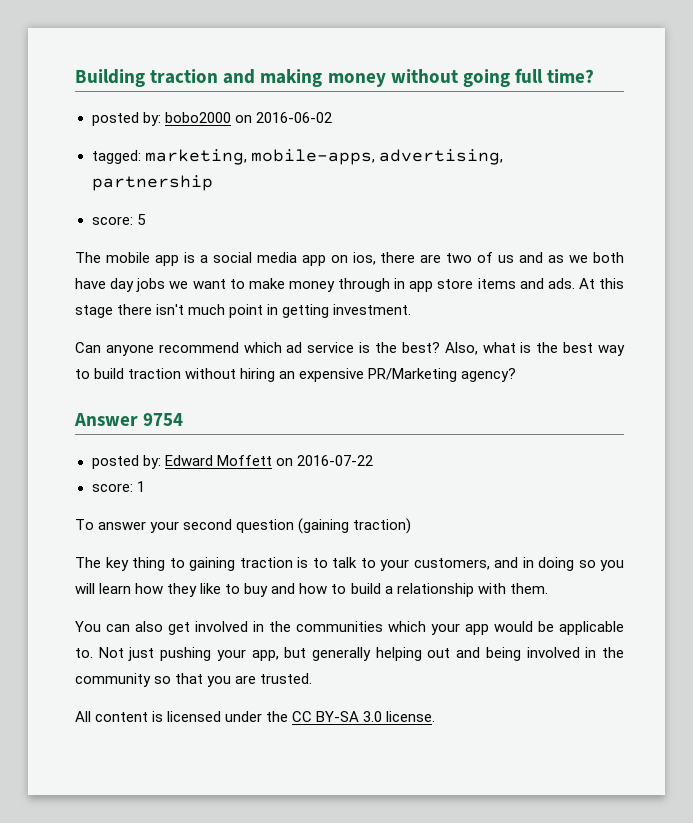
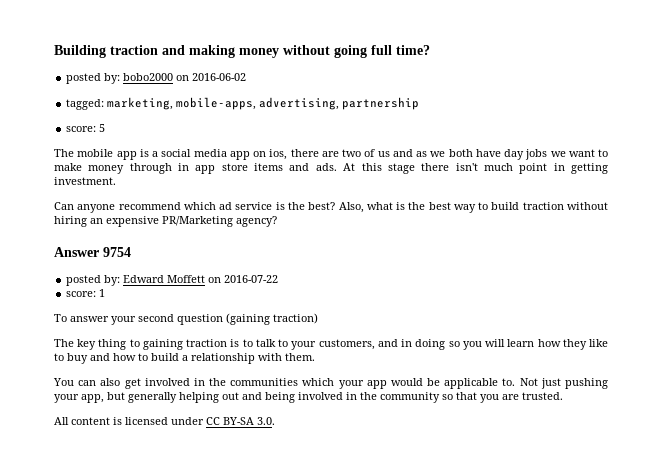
- All content is licensed under the CC BY-SA 3.0 license.
+ All content is licensed under CC BY-SA 3.0.

